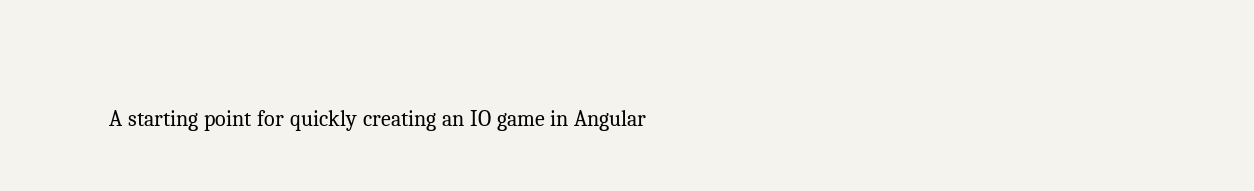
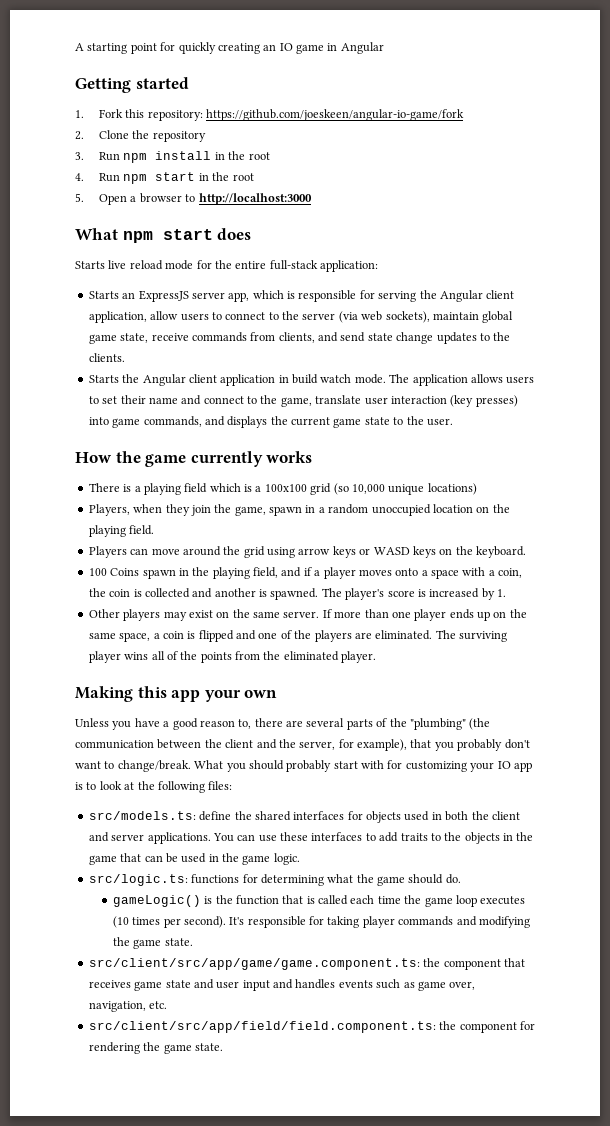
+ Getting started
+ 1. Fork this repository: https://github.com/joeskeen/angular-io-game/fork
+ 2. Clone the repository
+ 3. Run npm install in the root
+ 4. Run npm start in the root
+ 5. Open a browser to http://localhost:3000
+ What npm start does
+ Starts live reload mode for the entire full-stack application:
+ Starts an ExpressJS server app, which is responsible for serving the Angular client application, allow users to connect to the server (via web sockets), maintain global game state, receive commands from clients, and send state change updates to the clients.
+ Starts the Angular client application in build watch mode. The application allows users to set their name and connect to the game, translate user interaction (key presses) into game commands, and displays the current game state to the user.
+ How the game currently works
+ There is a playing field which is a 100x100 grid (so 10,000 unique locations)
+ Players, when they join the game, spawn in a random unoccupied location on the playing field.
+ Players can move around the grid using arrow keys or WASD keys on the keyboard.
+ 100 Coins spawn in the playing field, and if a player moves onto a space with a coin, the coin is collected and another is spawned. The player's score is increased by 1.
+ Other players may exist on the same server. If more than one player ends up on the same space, a coin is flipped and one of the players are eliminated. The surviving player wins all of the points from the eliminated player.
+ Making this app your own
+ Unless you have a good reason to, there are several parts of the "plumbing" (the communication between the client and the server, for example), that you probably don't want to change/break. What you should probably start with for customizing your IO app is to look at the following files:
+ src/models.ts: define the shared interfaces for objects used in both the client and server applications. You can use these interfaces to add traits to the objects in the game that can be used in the game logic.
+ src/logic.ts: functions for determining what the game should do.
+ gameLogic() is the function that is called each time the game loop executes (10 times per second). It's responsible for taking player commands and modifying the game state.
+ src/client/src/app/game/game.component.ts: the component that receives game state and user input and handles events such as game over, navigation, etc.
+ src/client/src/app/field/field.component.ts: the component for rendering the game state.

